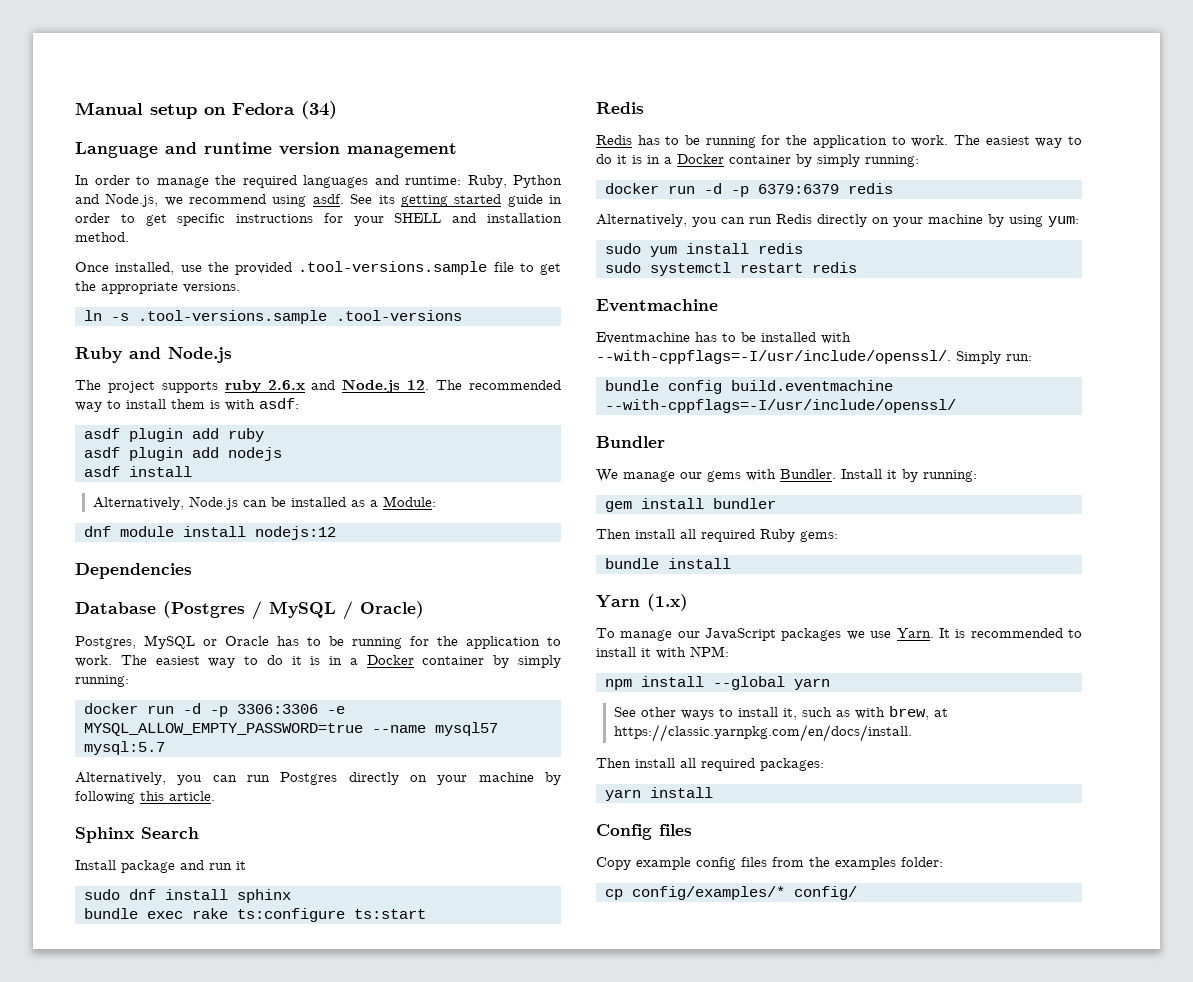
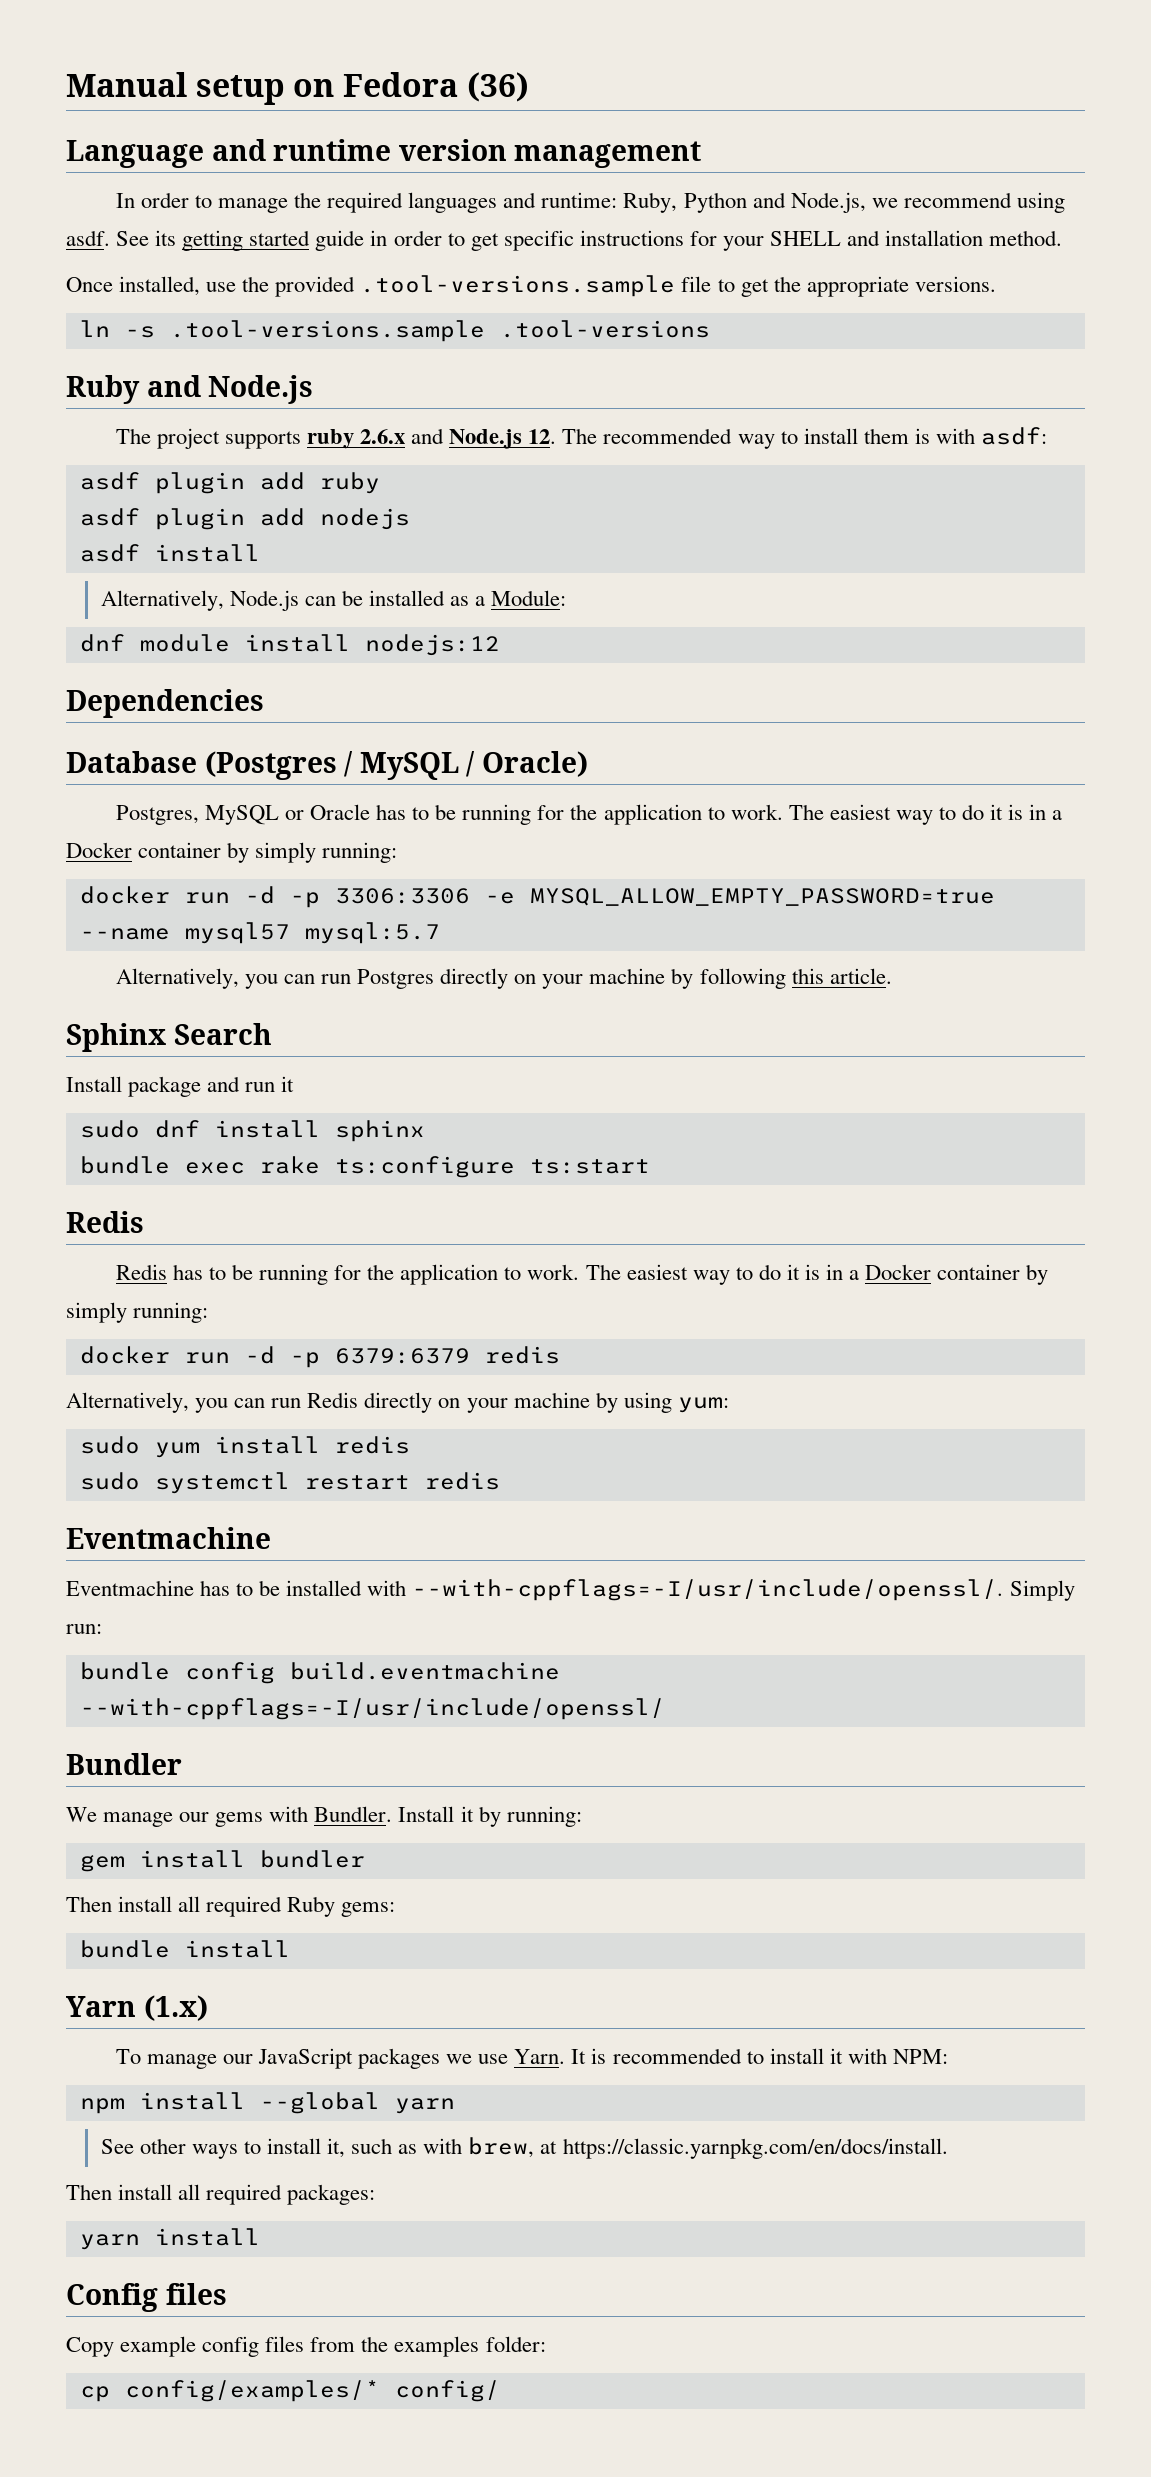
- Manual setup on Fedora (34)
+ Manual setup on Fedora (36)

